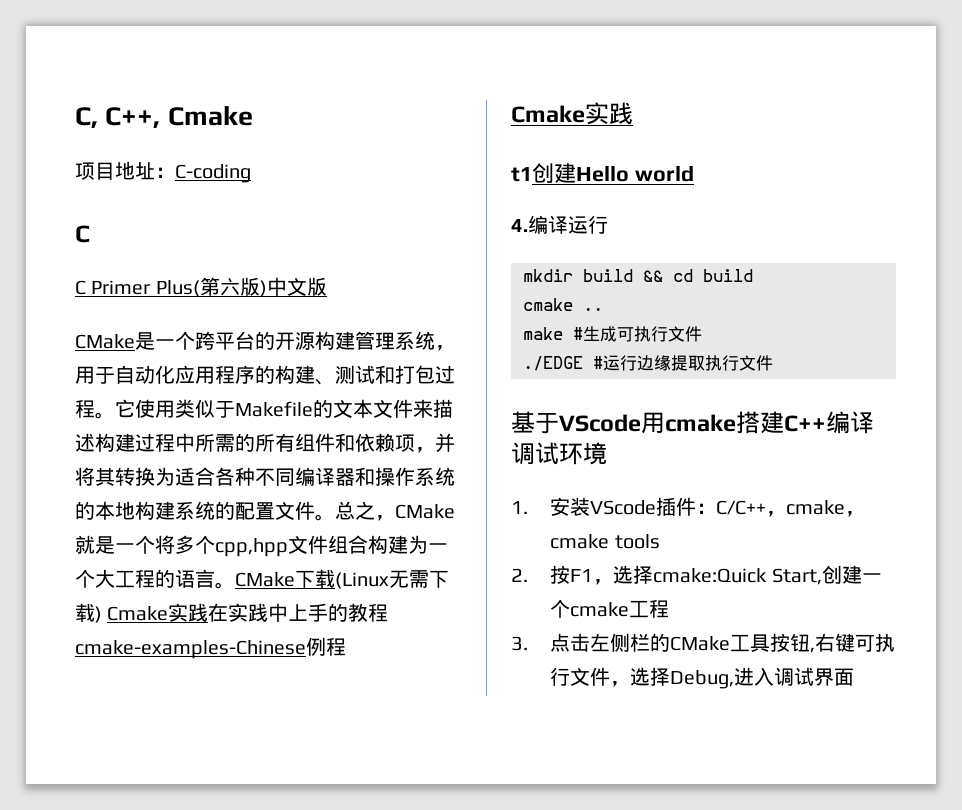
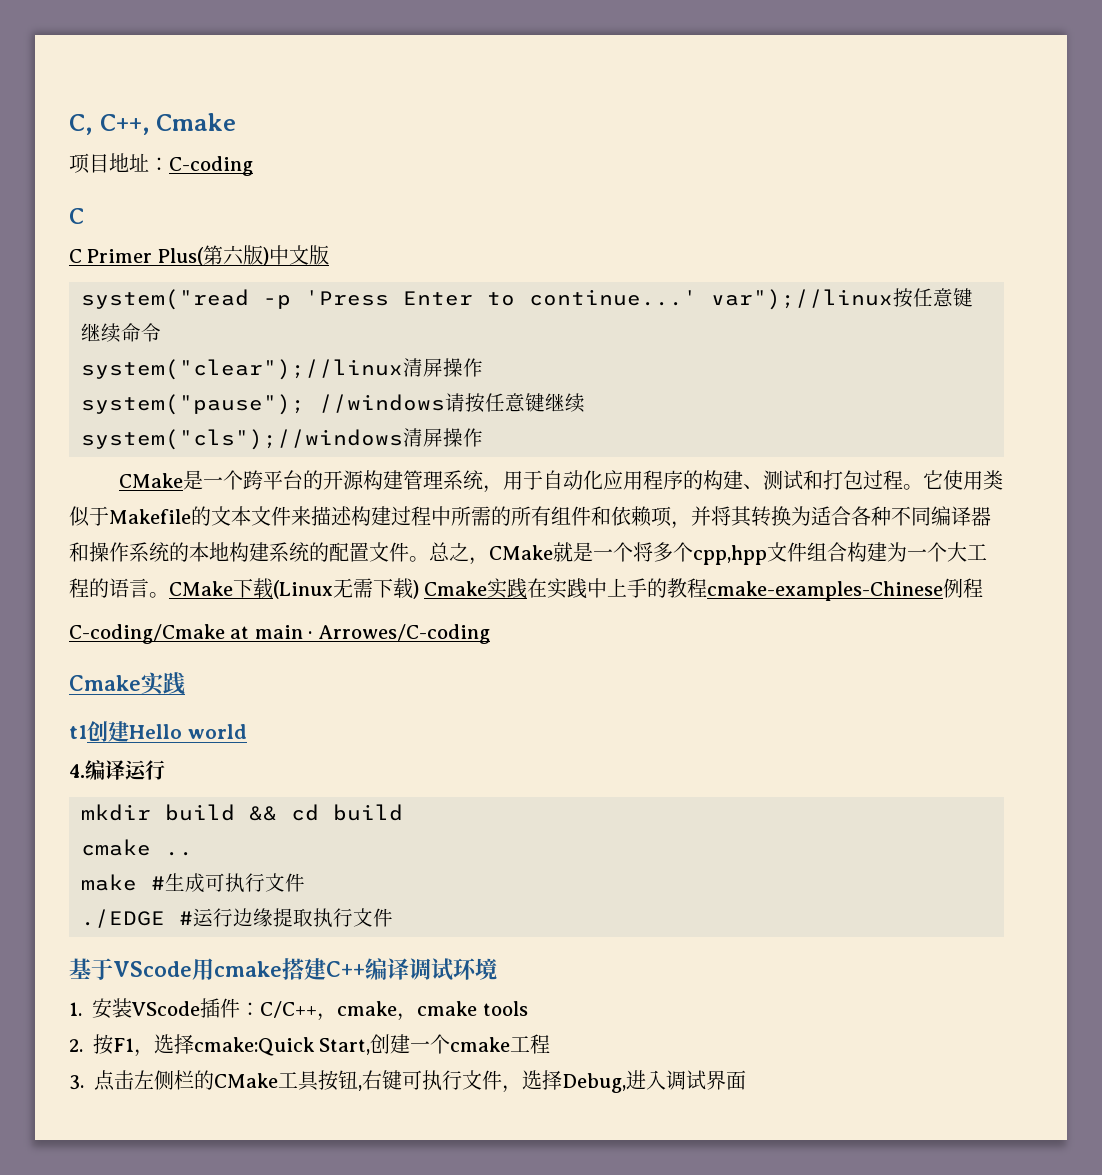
+ system("read -p 'Press Enter to continue...' var");//linux按任意键继续命令
+ system("clear");//linux清屏操作
+ system("pause"); //windows请按任意键继续
+ system("cls");//windows清屏操作
+ C-coding/Cmake at main · Arrowes/C-coding

